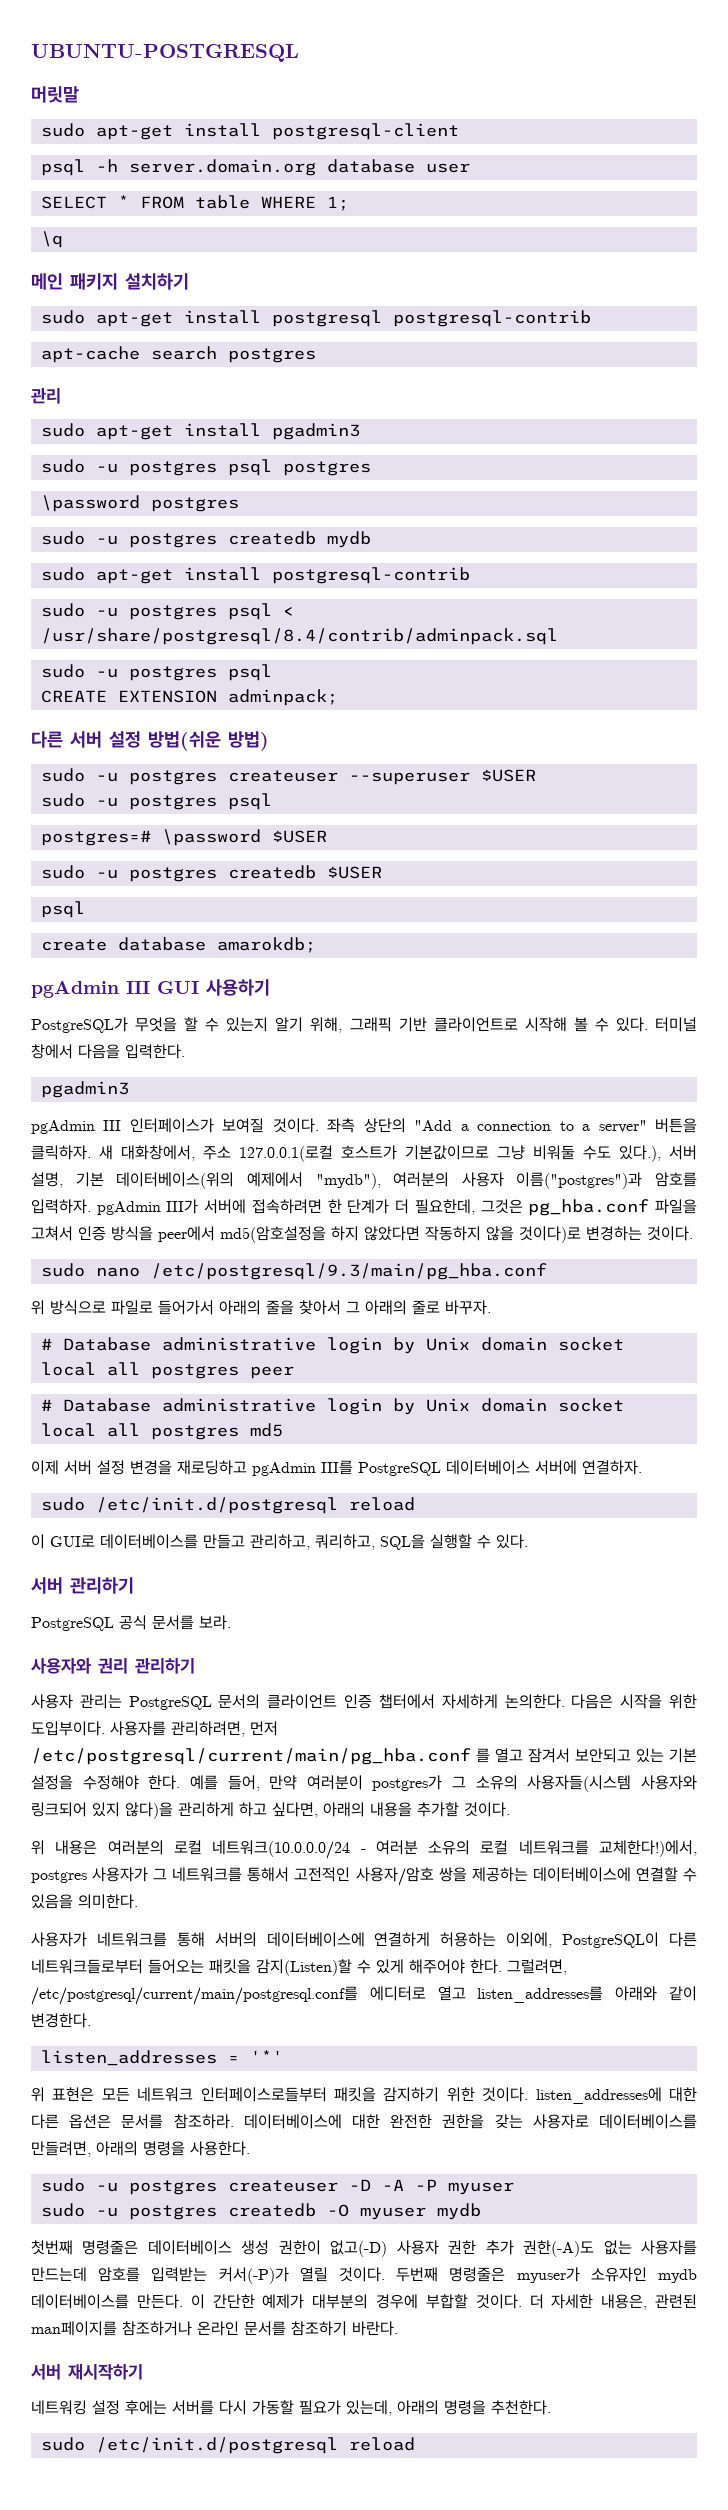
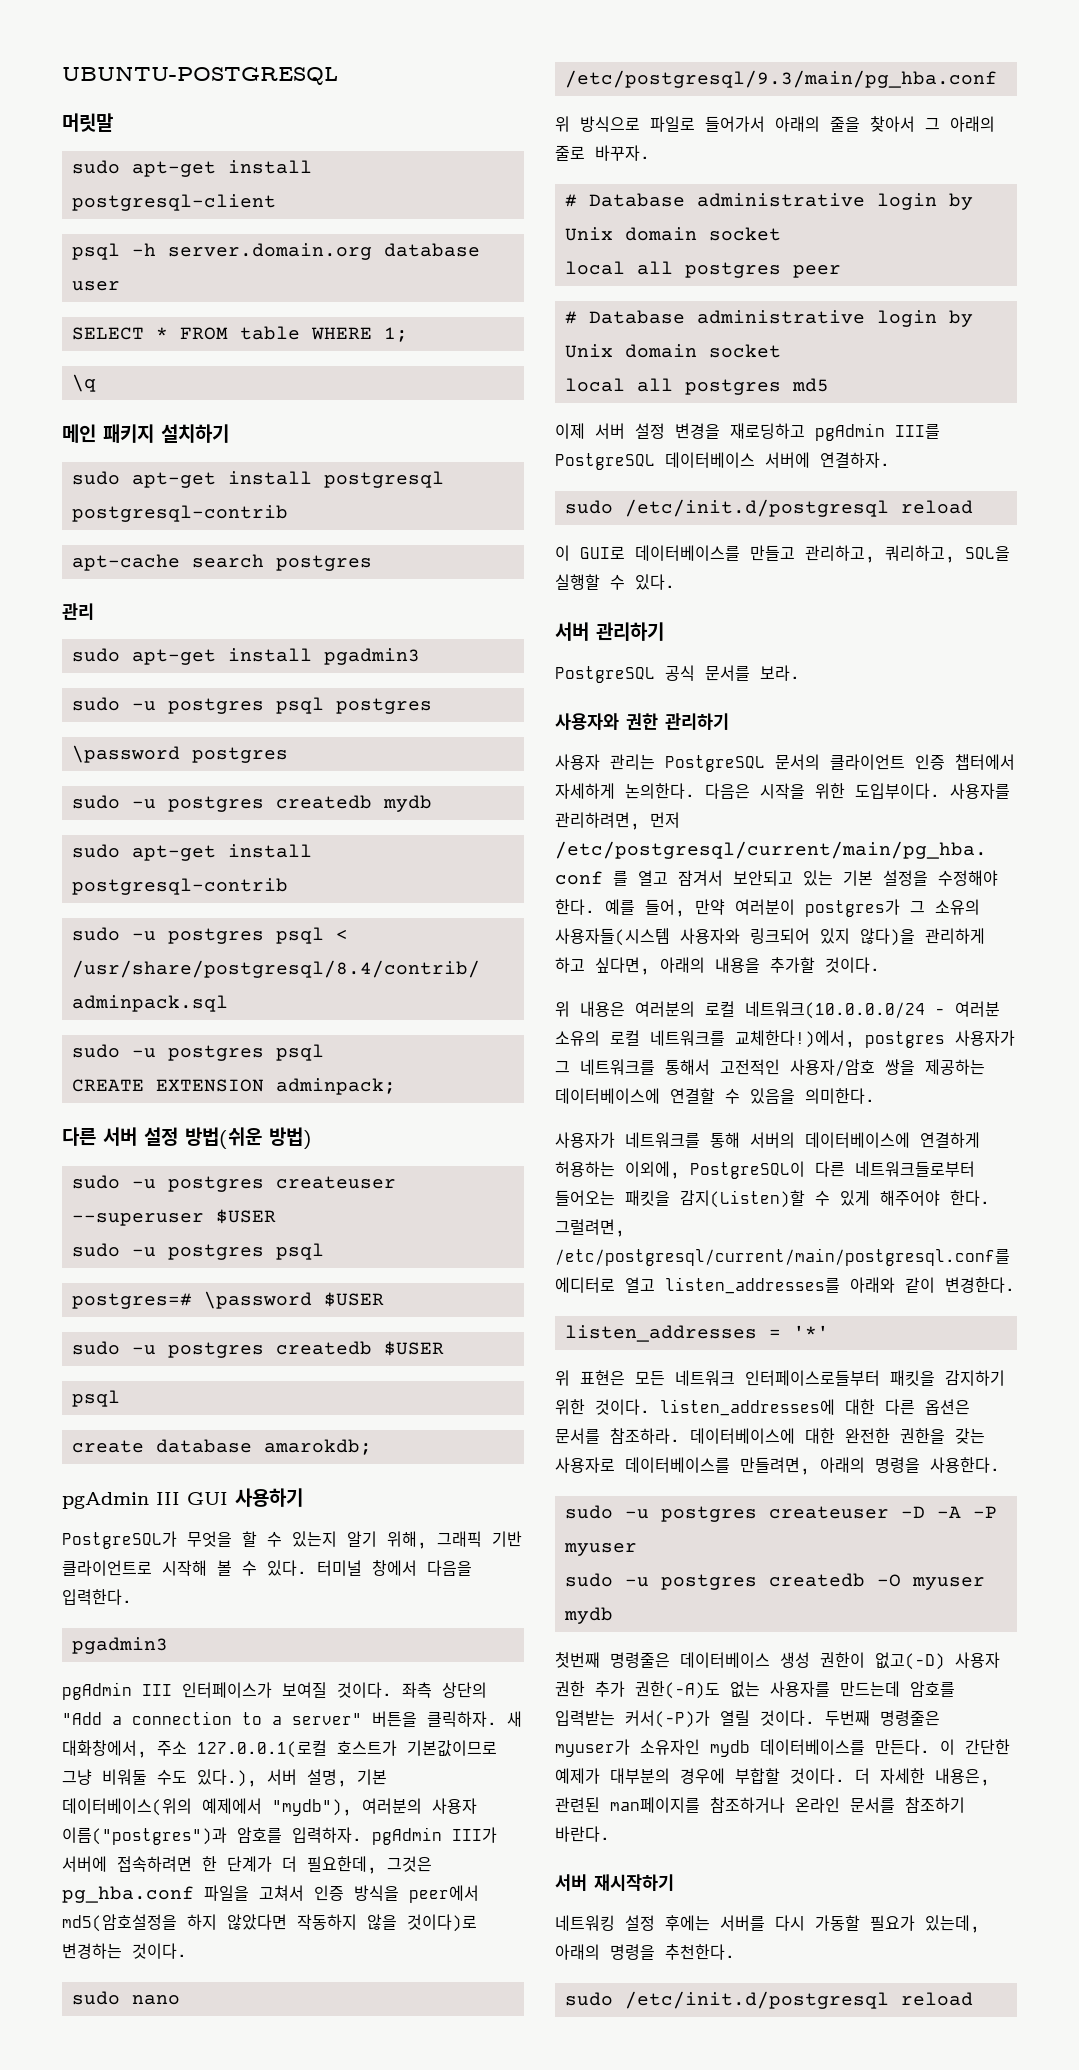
- 사용자와 권리 관리하기
+ 사용자와 권한 관리하기

